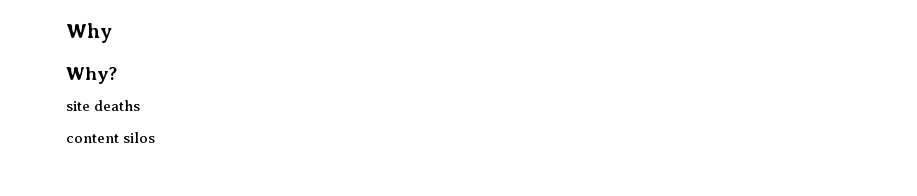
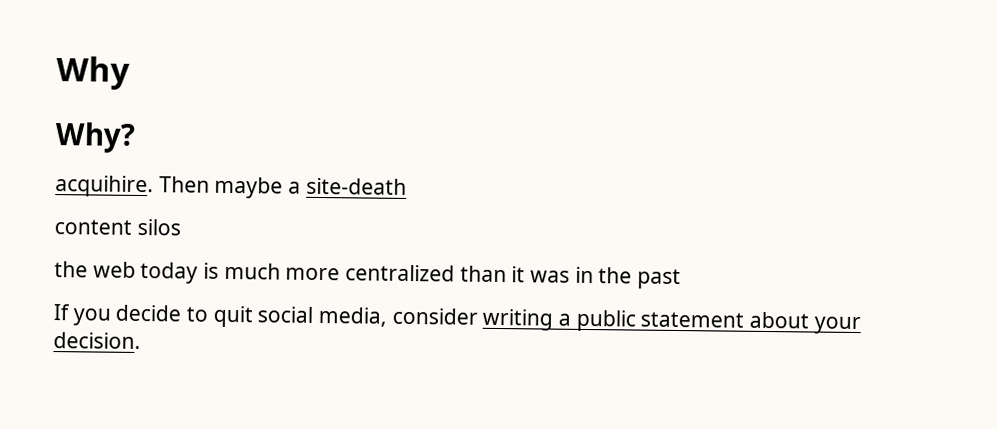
- site deaths
+ acquihire. Then maybe a site-death
  content silos
+ the web today is much more centralized than it was in the past
+ If you decide to quit social media, consider writing a public statement about your decision.

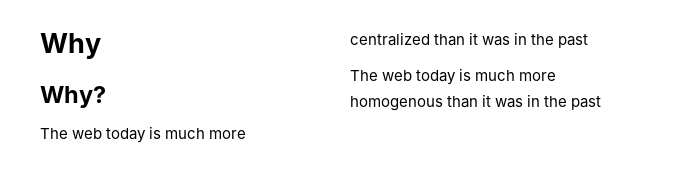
- acquihire. Then maybe a site-death
- content silos
- the web today is much more centralized than it was in the past
+ The web today is much more centralized than it was in the past
- If you decide to quit social media, consider writing a public statement about your decision.
+ The web today is much more homogenous than it was in the past

